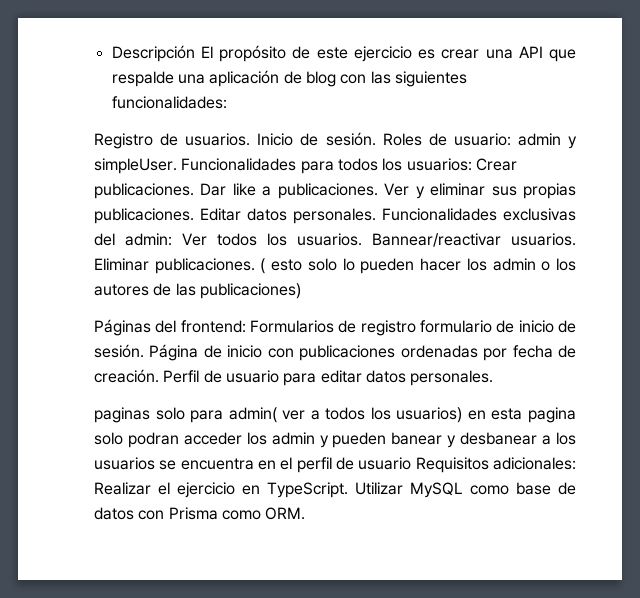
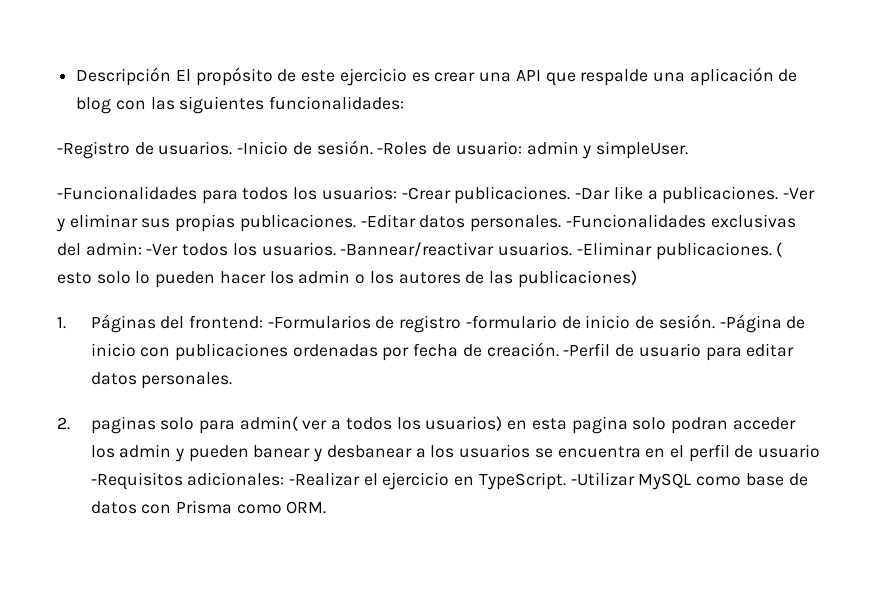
- Registro de usuarios.
+ -Registro de usuarios.
- Inicio de sesión. Roles de usuario: admin y simpleUser. Funcionalidades para todos los usuarios: Crear publicaciones. Dar like a publicaciones.
+ -Inicio de sesión. -Roles de usuario: admin y simpleUser.
+ -Funcionalidades para todos los usuarios: -Crear publicaciones. -Dar like a publicaciones.
- Ver y eliminar sus propias publicaciones.
+ -Ver y eliminar sus propias publicaciones.
- Editar datos personales. Funcionalidades exclusivas del admin: Ver todos los usuarios.
+ -Editar datos personales. -Funcionalidades exclusivas del admin: -Ver todos los usuarios.
- Bannear/reactivar usuarios. Eliminar publicaciones.
+ -Bannear/reactivar usuarios. -Eliminar publicaciones.
- Páginas del frontend: Formularios de registro formulario de inicio de sesión.
+ 1. Páginas del frontend: -Formularios de registro -formulario de inicio de sesión.
- Página de inicio con publicaciones ordenadas por fecha de creación.
+ -Página de inicio con publicaciones ordenadas por fecha de creación.
- Perfil de usuario para editar datos personales.
+ -Perfil de usuario para editar datos personales.
- paginas solo para admin( ver a todos los usuarios) en esta pagina solo podran acceder los admin y pueden banear y desbanear a los usuarios se encuentra en el perfil de usuario Requisitos adicionales: Realizar el ejercicio en TypeScript.
+ 2. paginas solo para admin( ver a todos los usuarios) en esta pagina solo podran acceder los admin y pueden banear y desbanear a los usuarios se encuentra en el perfil de usuario -Requisitos adicionales: -Realizar el ejercicio en TypeScript.
- Utilizar MySQL como base de datos con Prisma como ORM.
+ -Utilizar MySQL como base de datos con Prisma como ORM.

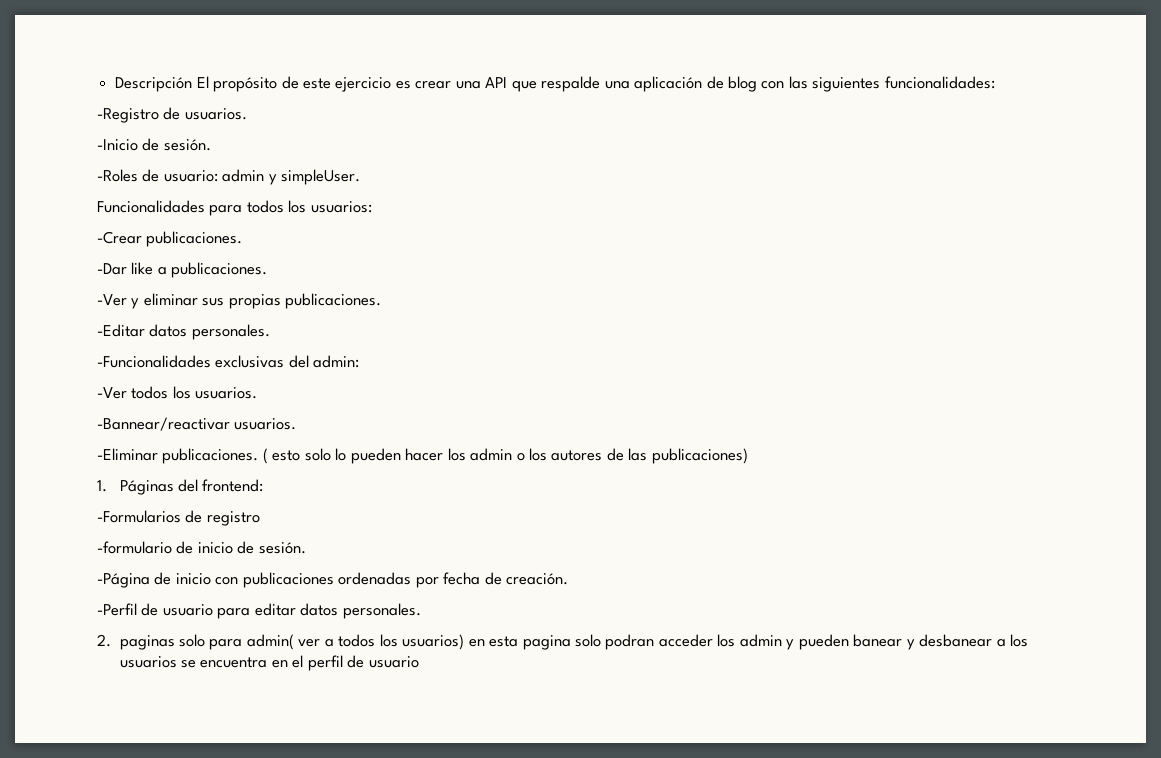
- -Registro de usuarios. -Inicio de sesión. -Roles de usuario: admin y simpleUser.
+ -Registro de usuarios.
+ -Inicio de sesión.
+ -Roles de usuario: admin y simpleUser.
- -Funcionalidades para todos los usuarios: -Crear publicaciones. -Dar like a publicaciones. -Ver y eliminar sus propias publicaciones. -Editar datos personales. -Funcionalidades exclusivas del admin: -Ver todos los usuarios. -Bannear/reactivar usuarios. -Eliminar publicaciones.
+ Funcionalidades para todos los usuarios:
+ -Crear publicaciones.
+ -Dar like a publicaciones.
+ -Ver y eliminar sus propias publicaciones.
+ -Editar datos personales.
+ -Funcionalidades exclusivas del admin:
+ -Ver todos los usuarios.
+ -Bannear/reactivar usuarios.
+ -Eliminar publicaciones.
- 1. Páginas del frontend: -Formularios de registro -formulario de inicio de sesión. -Página de inicio con publicaciones ordenadas por fecha de creación. -Perfil de usuario para editar datos personales.
+ 1. Páginas del frontend:
+ -Formularios de registro
+ -formulario de inicio de sesión.
+ -Página de inicio con publicaciones ordenadas por fecha de creación.
+ -Perfil de usuario para editar datos personales.
- 2. paginas solo para admin( ver a todos los usuarios) en esta pagina solo podran acceder los admin y pueden banear y desbanear a los usuarios se encuentra en el perfil de usuario -Requisitos adicionales: -Realizar el ejercicio en TypeScript. -Utilizar MySQL como base de datos con Prisma como ORM.
+ 2. paginas solo para admin( ver a todos los usuarios) en esta pagina solo podran acceder los admin y pueden banear y desbanear a los usuarios se encuentra en el perfil de usuario

